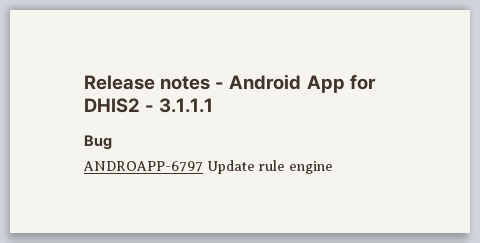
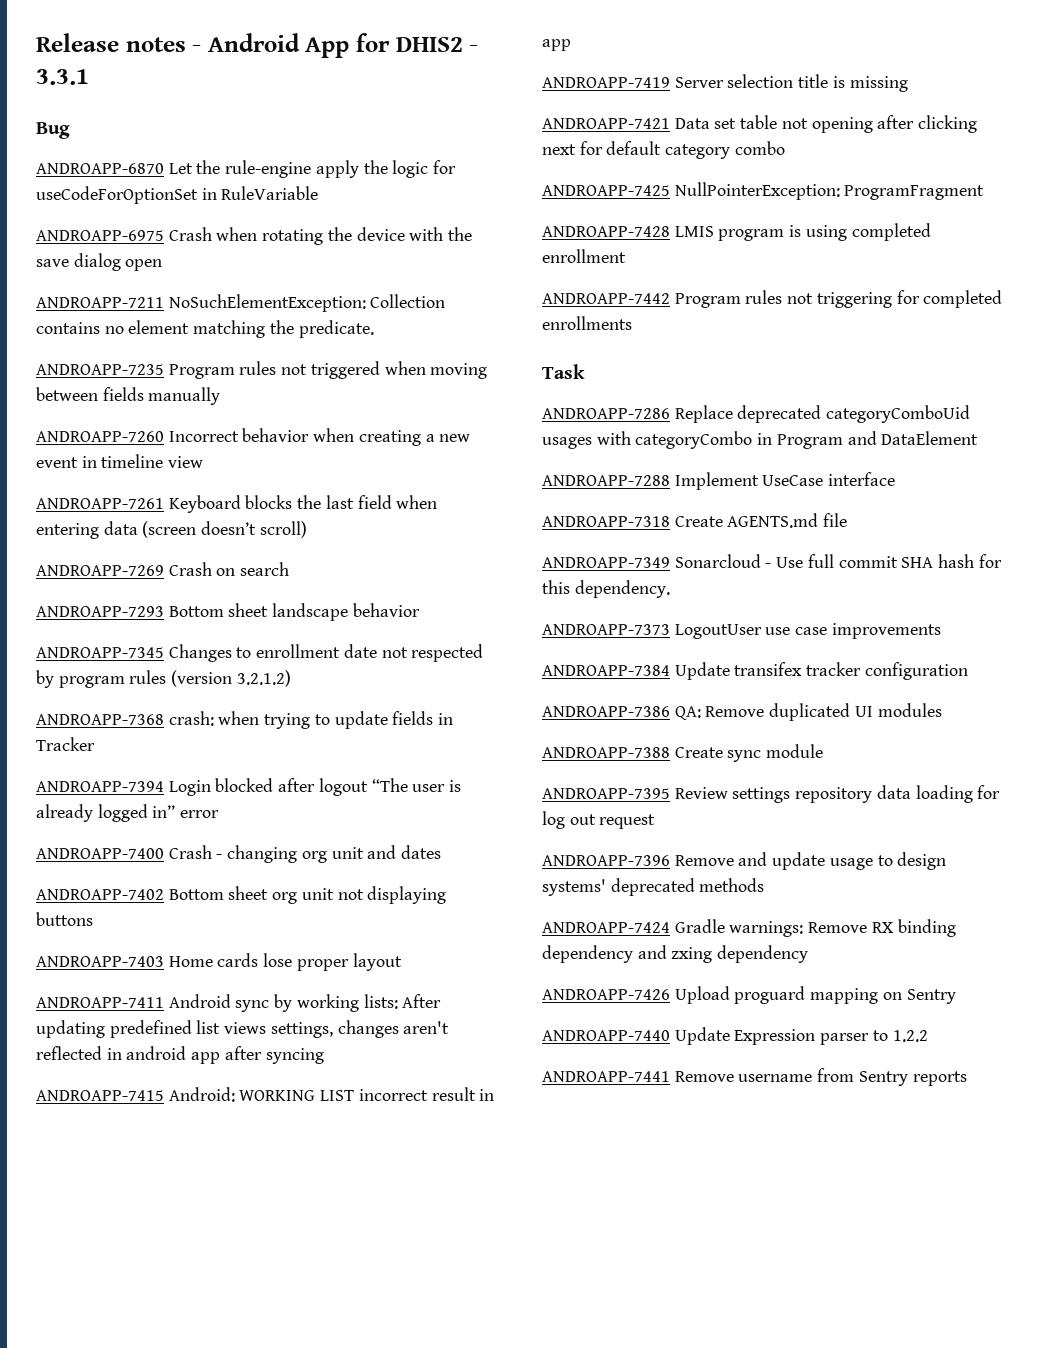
- Release notes - Android App for DHIS2 - 3.1.1.1
+ Release notes - Android App for DHIS2 - 3.3.1
- ANDROAPP-6797 Update rule engine
+ ANDROAPP-6870 Let the rule-engine apply the logic for useCodeForOptionSet in RuleVariable
+ ANDROAPP-6975 Crash when rotating the device with the save dialog open
+ ANDROAPP-7211 NoSuchElementException: Collection contains no element matching the predicate.
+ ANDROAPP-7235 Program rules not triggered when moving between fields manually
+ ANDROAPP-7260 Incorrect behavior when creating a new event in timeline view
+ ANDROAPP-7261 Keyboard blocks the last field when entering data (screen doesn’t scroll)
+ ANDROAPP-7269 Crash on search
+ ANDROAPP-7293 Bottom sheet landscape behavior
+ ANDROAPP-7345 Changes to enrollment date not respected by program rules (version 3.2.1.2)
+ ANDROAPP-7368 crash: when trying to update fields in Tracker
+ ANDROAPP-7394 Login blocked after logout “The user is already logged in” error
+ ANDROAPP-7400 Crash - changing org unit and dates
+ ANDROAPP-7402 Bottom sheet org unit not displaying buttons
+ ANDROAPP-7403 Home cards lose proper layout
+ ANDROAPP-7411 Android sync by working lists: After updating predefined list views settings, changes aren't reflected in android app after syncing
+ ANDROAPP-7415 Android: WORKING LIST incorrect result in app
+ ANDROAPP-7419 Server selection title is missing
+ ANDROAPP-7421 Data set table not opening after clicking next for default category combo
+ ANDROAPP-7425 NullPointerException: ProgramFragment
+ ANDROAPP-7428 LMIS program is using completed enrollment
+ ANDROAPP-7442 Program rules not triggering for completed enrollments
+ Task
+ ANDROAPP-7286 Replace deprecated categoryComboUid usages with categoryCombo in Program and DataElement
+ ANDROAPP-7288 Implement UseCase interface
+ ANDROAPP-7318 Create AGENTS.md file
+ ANDROAPP-7349 Sonarcloud - Use full commit SHA hash for this dependency.
+ ANDROAPP-7373 LogoutUser use case improvements
+ ANDROAPP-7384 Update transifex tracker configuration
+ ANDROAPP-7386 QA: Remove duplicated UI modules
+ ANDROAPP-7388 Create sync module
+ ANDROAPP-7395 Review settings repository data loading for log out request
+ ANDROAPP-7396 Remove and update usage to design systems' deprecated methods
+ ANDROAPP-7424 Gradle warnings: Remove RX binding dependency and zxing dependency
+ ANDROAPP-7426 Upload proguard mapping on Sentry
+ ANDROAPP-7440 Update Expression parser to 1.2.2
+ ANDROAPP-7441 Remove username from Sentry reports

